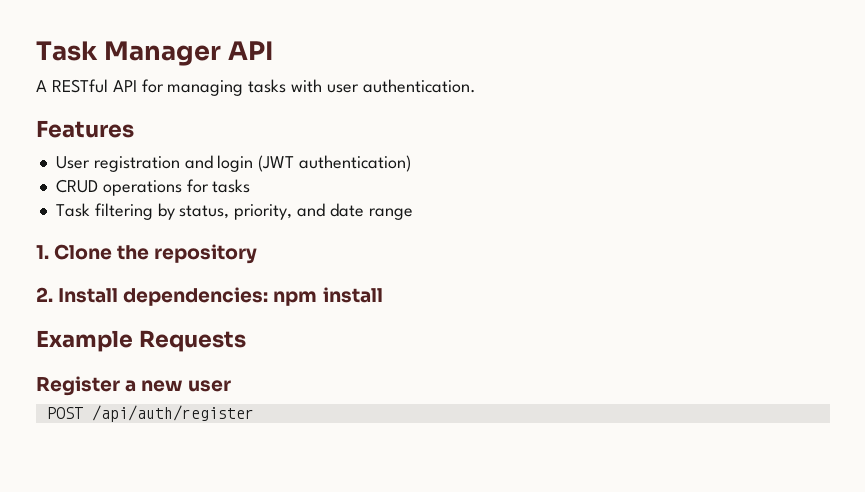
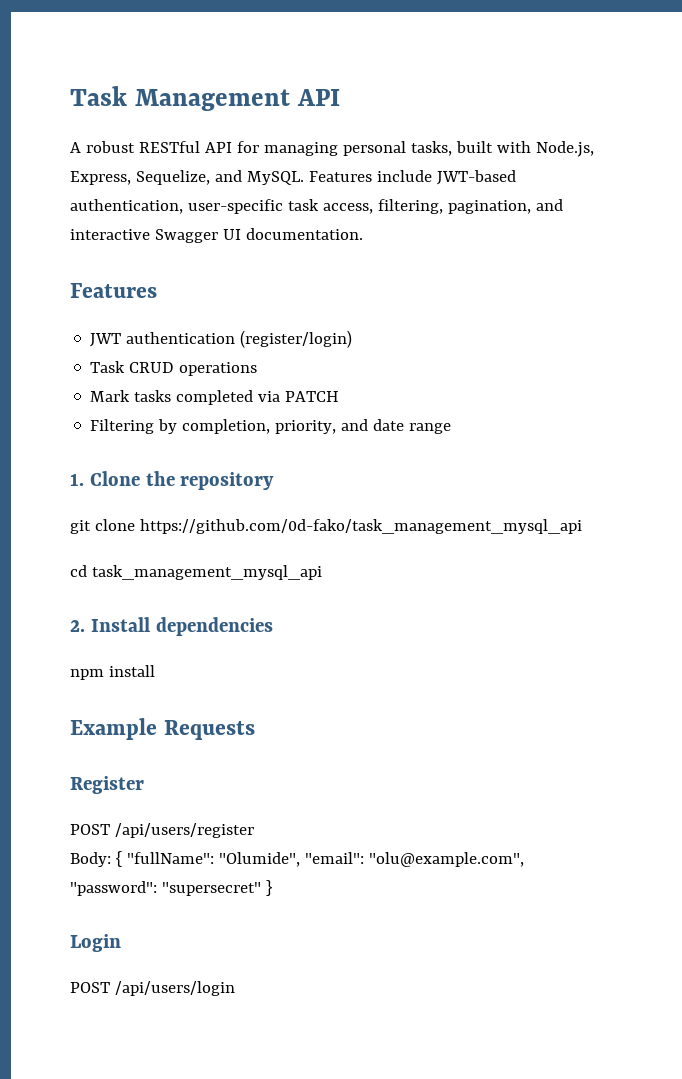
- Task Manager API
+ Task Management API
- A RESTful API for managing tasks with user authentication.
+ A robust RESTful API for managing personal tasks, built with Node.js, Express, Sequelize, and MySQL. Features include JWT-based authentication, user-specific task access, filtering, pagination, and interactive Swagger UI documentation.
  Features
- User registration and login (JWT authentication)
- CRUD operations for tasks
- Task filtering by status, priority, and date range
+ JWT authentication (register/login)
+ Task CRUD operations
+ Mark tasks completed via PATCH
+ Filtering by completion, priority, and date range
+ git clone https://github.com/0d-fako/task_management_mysql_api
+ cd task_management_mysql_api
- 2. Install dependencies: npm install
+ 2. Install dependencies
+ npm install
- Register a new user
- POST /api/auth/register
+ Register
+ POST /api/users/register
+ Body: { "fullName": "Olumide", "email": "olu@example.com", "password": "supersecret" }
+ Login
+ POST /api/users/login

